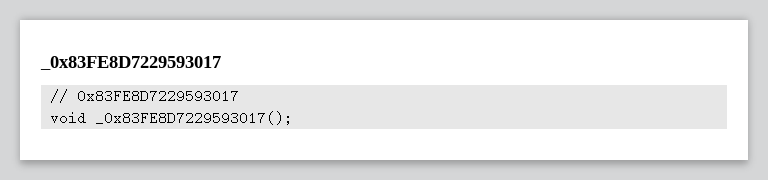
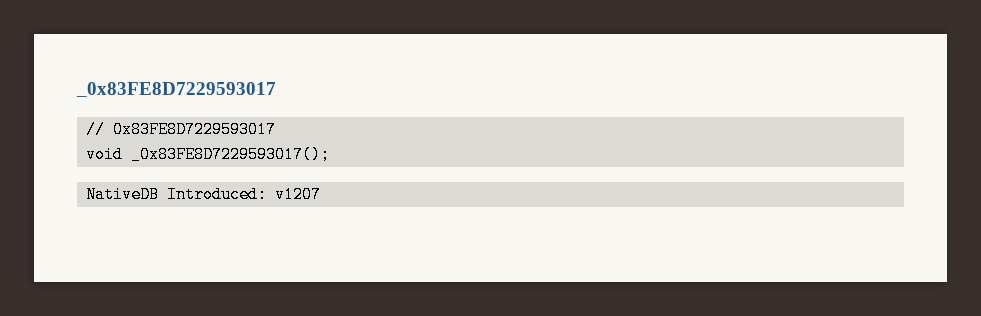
+ NativeDB Introduced: v1207

